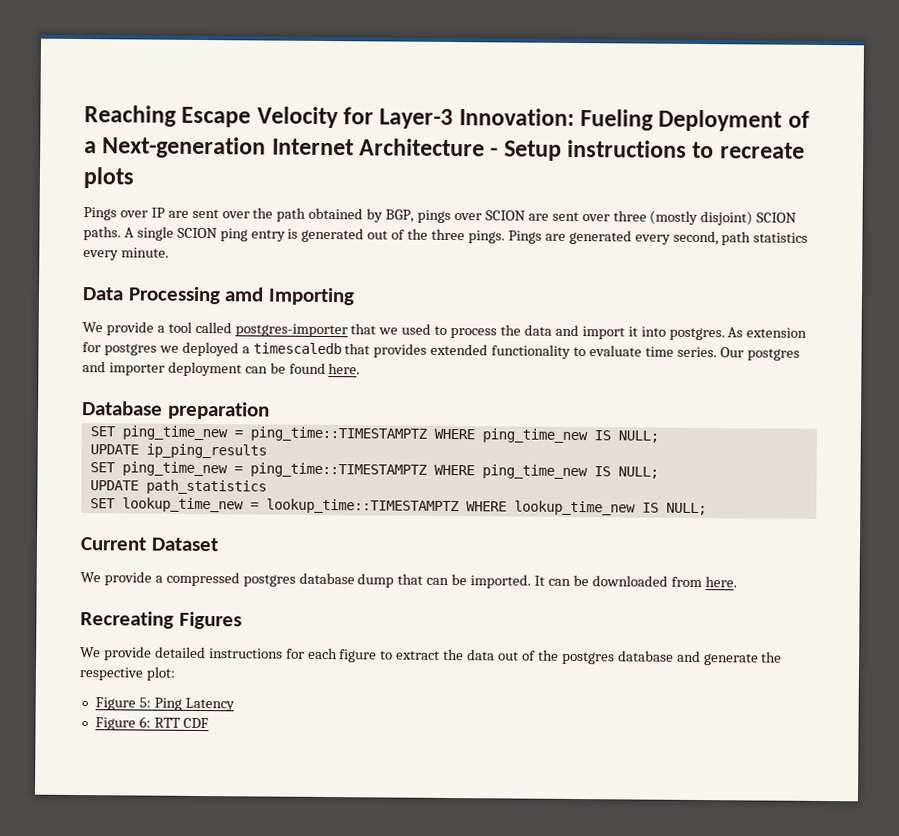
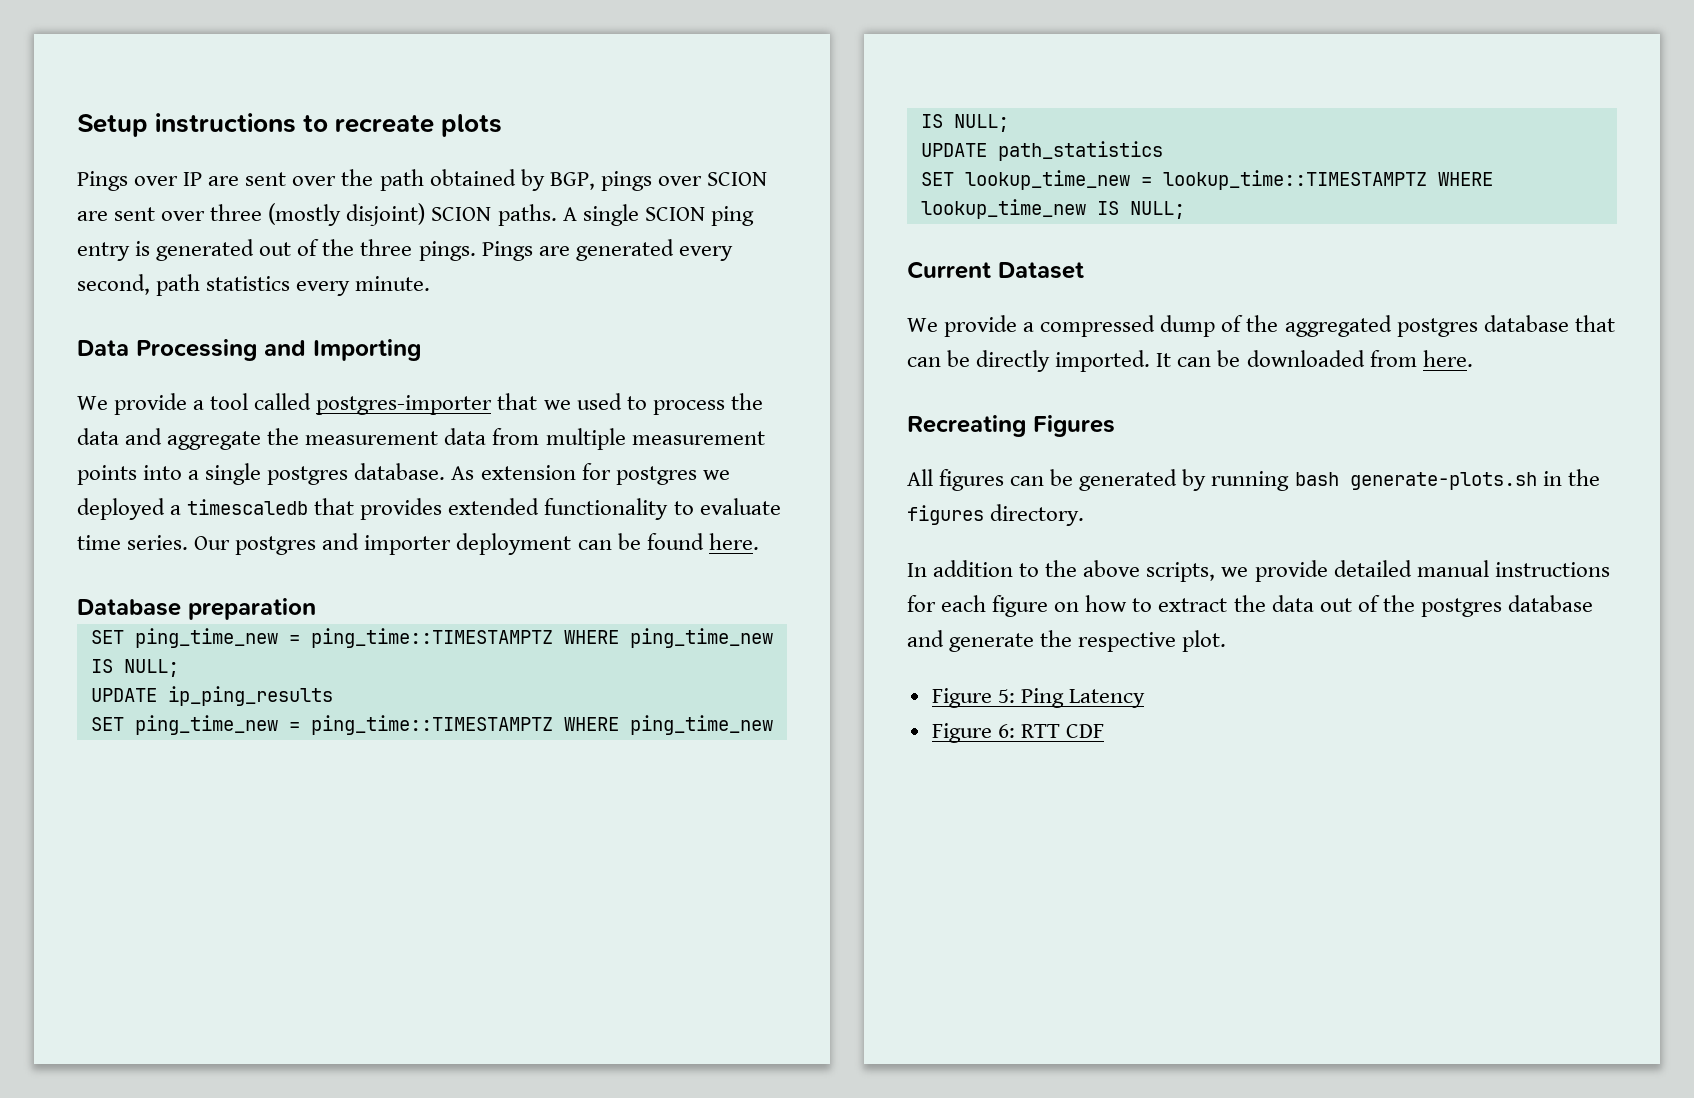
- Reaching Escape Velocity for Layer-3 Innovation: Fueling Deployment of a Next-generation Internet Architecture - Setup instructions to recreate plots
+ Setup instructions to recreate plots
- Data Processing amd Importing
+ Data Processing and Importing
- We provide a tool called postgres-importer that we used to process the data and import it into postgres.
+ We provide a tool called postgres-importer that we used to process the data and aggregate the measurement data from multiple measurement points into a single postgres database.
- We provide a compressed postgres database dump that can be imported.
+ We provide a compressed dump of the aggregated postgres database that can be directly imported.
- We provide detailed instructions for each figure to extract the data out of the postgres database and generate the respective plot:
+ All figures can be generated by running bash generate-plots.sh in the figures directory.
+ In addition to the above scripts, we provide detailed manual instructions for each figure on how to extract the data out of the postgres database and generate the respective plot.

